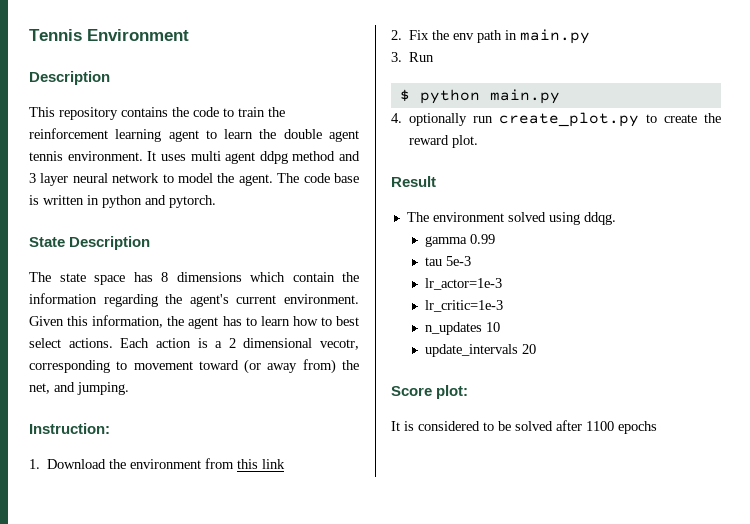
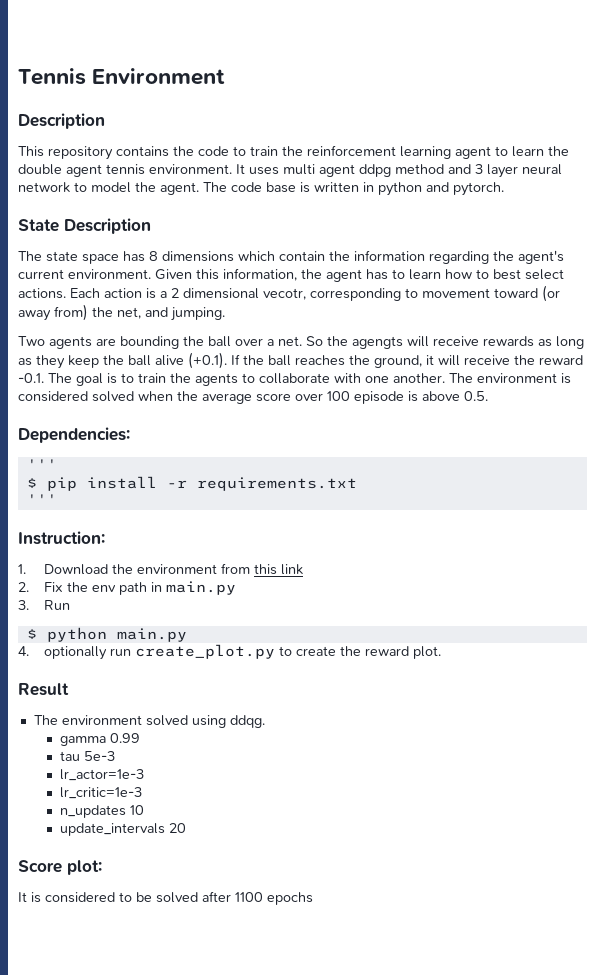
+ Two agents are bounding the ball over a net. So the agengts will receive rewards as long as they keep the ball alive (+0.1). If the ball reaches the ground, it will receive the reward -0.1. The goal is to train the agents to collaborate with one another. The environment is considered solved when the average score over 100 episode is above 0.5.
+ Dependencies:
+ '''
+ $ pip install -r requirements.txt
+ '''

